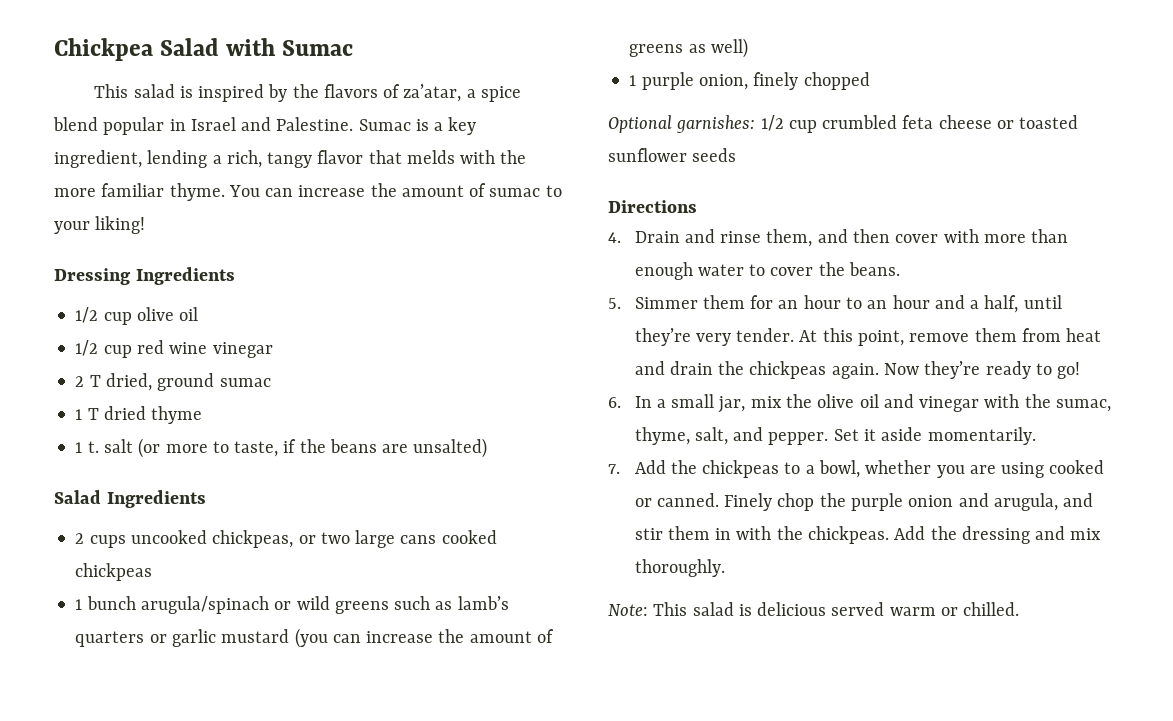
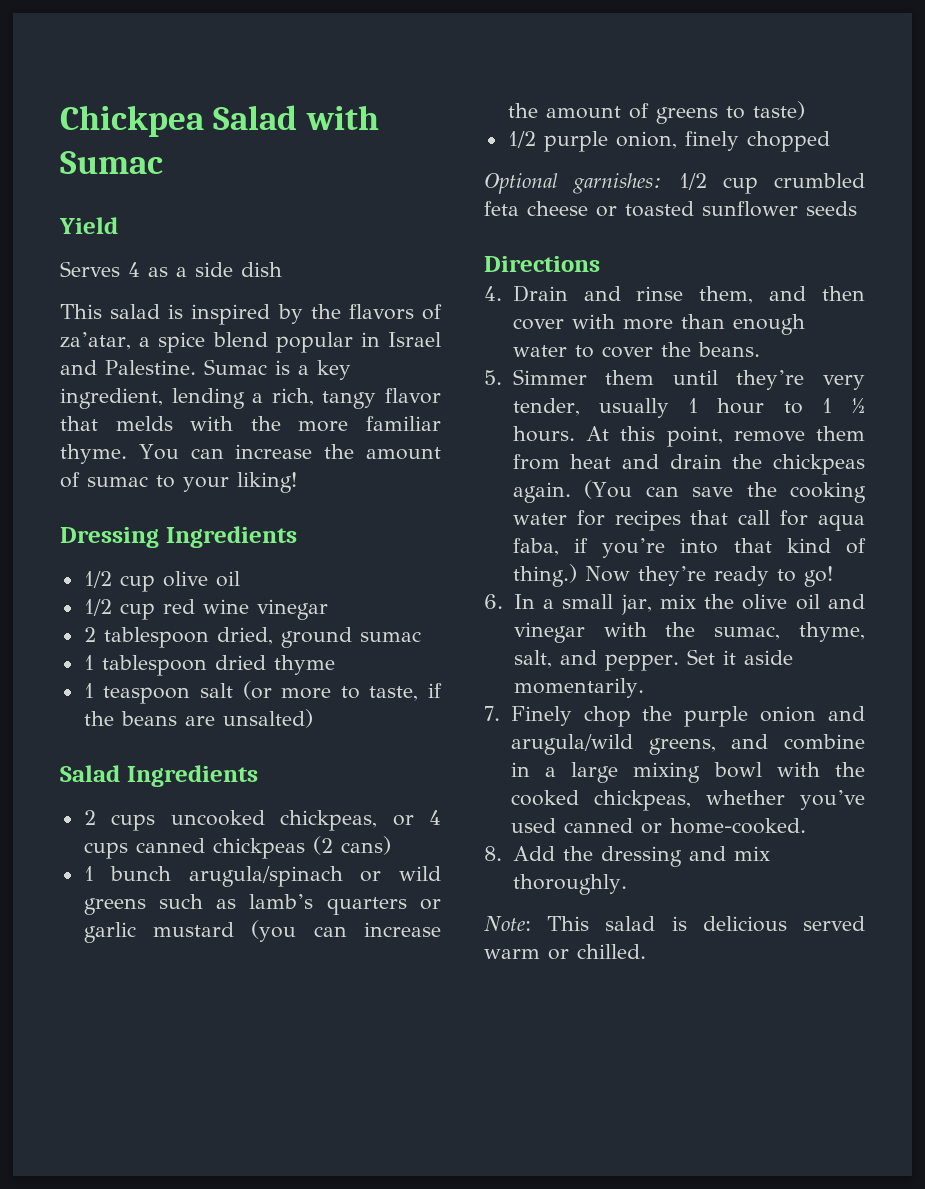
+ Yield
+ Serves 4 as a side dish
- 2 T dried, ground sumac
+ 2 tablespoon dried, ground sumac
- 1 T dried thyme
+ 1 tablespoon dried thyme
- 1 t. salt (or more to taste, if the beans are unsalted)
+ 1 teaspoon salt (or more to taste, if the beans are unsalted)
- 2 cups uncooked chickpeas, or two large cans cooked chickpeas
+ 2 cups uncooked chickpeas, or 4 cups canned chickpeas (2 cans)
- 1 bunch arugula/spinach or wild greens such as lamb’s quarters or garlic mustard (you can increase the amount of greens as well)
- 1 purple onion, finely chopped
+ 1 bunch arugula/spinach or wild greens such as lamb’s quarters or garlic mustard (you can increase the amount of greens to taste)
+ 1/2 purple onion, finely chopped
- 5. Simmer them for an hour to an hour and a half, until they’re very tender.
+ 5. Simmer them until they’re very tender, usually 1 hour to 1 ½ hours.
+ (You can save the cooking water for recipes that call for aqua faba, if you’re into that kind of thing.)
- 7. Add the chickpeas to a bowl, whether you are using cooked or canned. Finely chop the purple onion and arugula, and stir them in with the chickpeas. Add the dressing and mix thoroughly.
+ 7. Finely chop the purple onion and arugula/wild greens, and combine in a large mixing bowl with the cooked chickpeas, whether you’ve used canned or home-cooked.
+ 8. Add the dressing and mix thoroughly.

